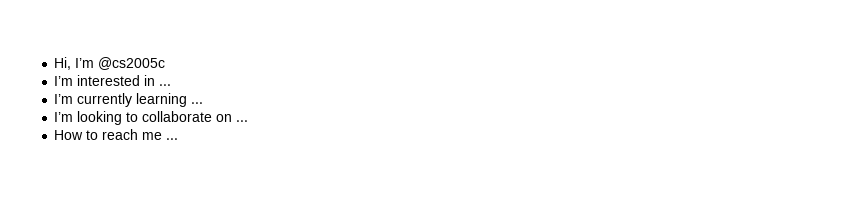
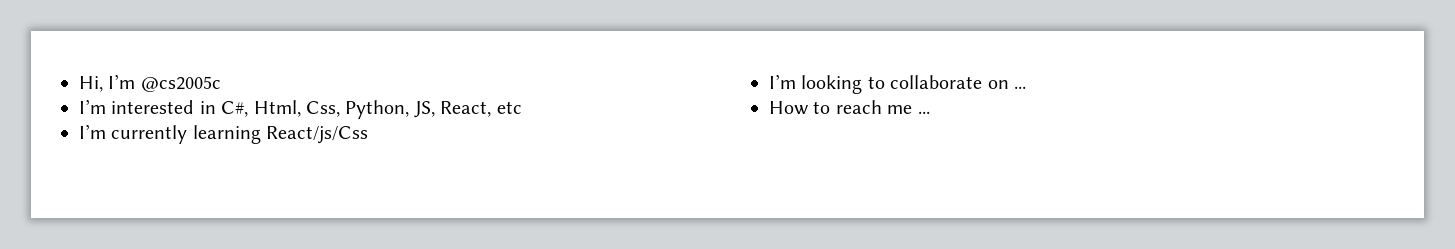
- I’m interested in ...
+ I’m interested in C#, Html, Css, Python, JS, React, etc
- I’m currently learning ...
+ I’m currently learning React/js/Css

